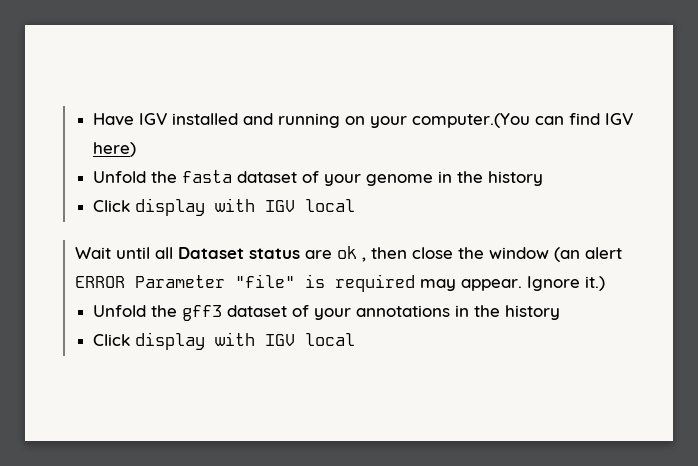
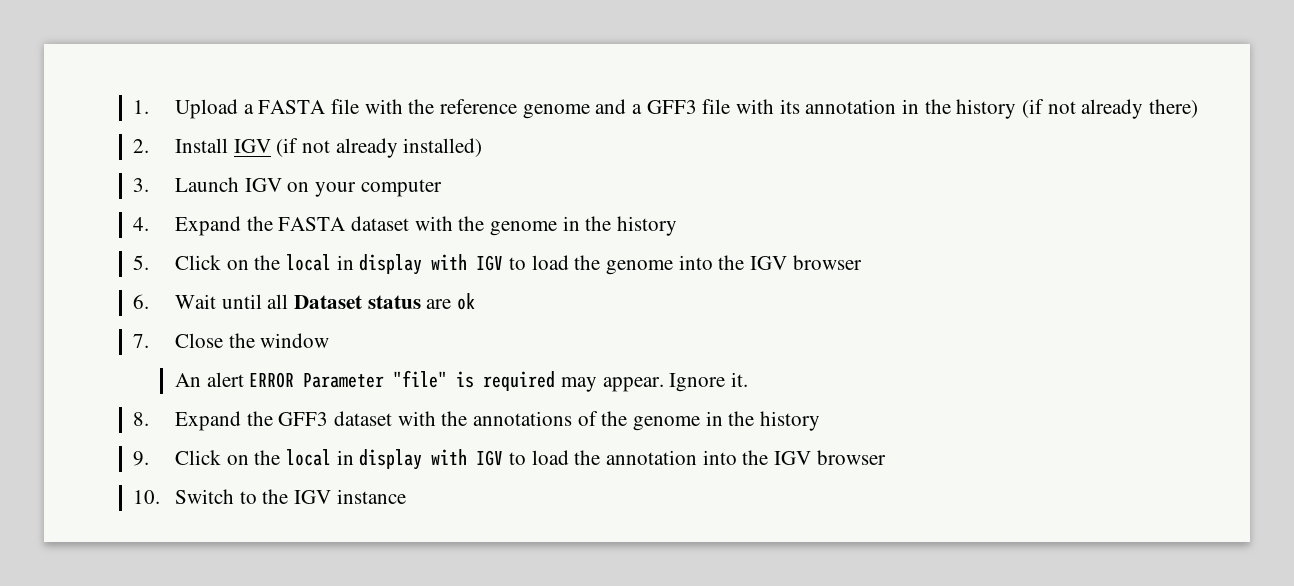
- Have IGV installed and running on your computer.(You can find IGV here)
- Unfold the fasta dataset of your genome in the history
- Click display with IGV local
- Wait until all Dataset status are ok , then close the window (an alert ERROR Parameter "file" is required may appear.
+ 1. Upload a FASTA file with the reference genome and a GFF3 file with its annotation in the history (if not already there)
+ 2. Install IGV (if not already installed)
+ 3. Launch IGV on your computer
+ 4. Expand the FASTA dataset with the genome in the history
+ 5. Click on the local in display with IGV to load the genome into the IGV browser
+ 6. Wait until all Dataset status are ok
+ 7. Close the window
+ An alert ERROR Parameter "file" is required may appear.
- Ignore it.)
- Unfold the gff3 dataset of your annotations in the history
- Click display with IGV local
+ Ignore it.
+ 8. Expand the GFF3 dataset with the annotations of the genome in the history
+ 9. Click on the local in display with IGV to load the annotation into the IGV browser
+ 10. Switch to the IGV instance

